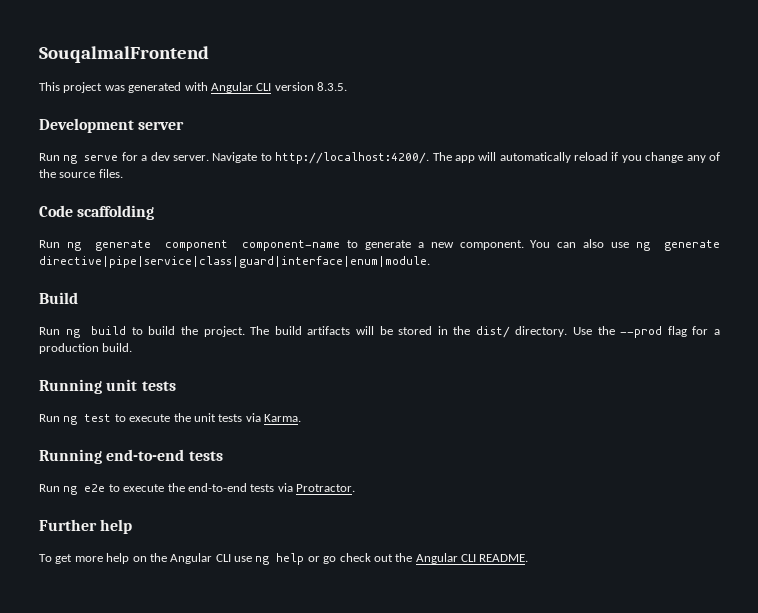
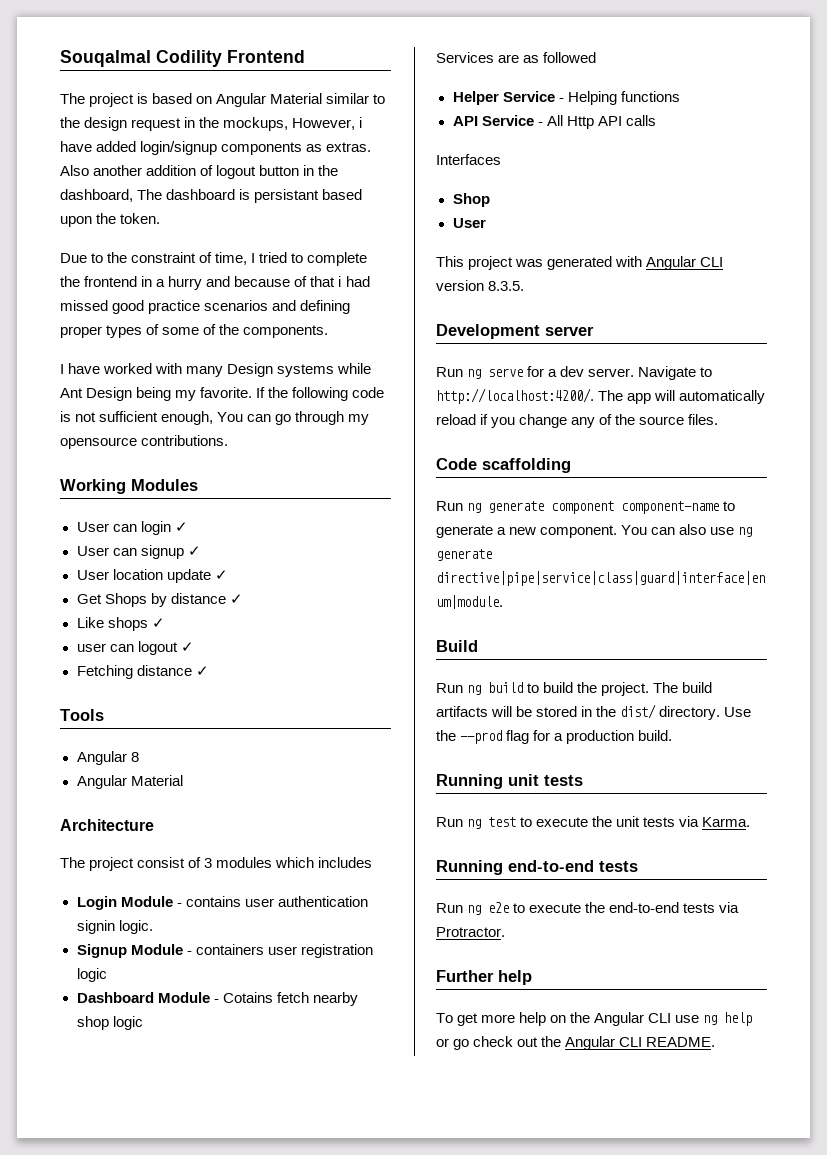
- SouqalmalFrontend
+ Souqalmal Codility Frontend
+ The project is based on Angular Material similar to the design request in the mockups, However, i have added login/signup components as extras. Also another addition of logout button in the dashboard, The dashboard is persistant based upon the token.
+ Due to the constraint of time, I tried to complete the frontend in a hurry and because of that i had missed good practice scenarios and defining proper types of some of the components.
+ I have worked with many Design systems while Ant Design being my favorite. If the following code is not sufficient enough, You can go through my opensource contributions.
+ Working Modules
+ User can login ✓
+ User can signup ✓
+ User location update ✓
+ Get Shops by distance ✓
+ Like shops ✓
+ user can logout ✓
+ Fetching distance ✓
+ Tools
+ Angular 8
+ Angular Material
+ Architecture
+ The project consist of 3 modules which includes
+ Login Module - contains user authentication signin logic.
+ Signup Module - containers user registration logic
+ Dashboard Module - Cotains fetch nearby shop logic
+ Services are as followed
+ Helper Service - Helping functions
+ API Service - All Http API calls
+ Interfaces
+ Shop
+ User

